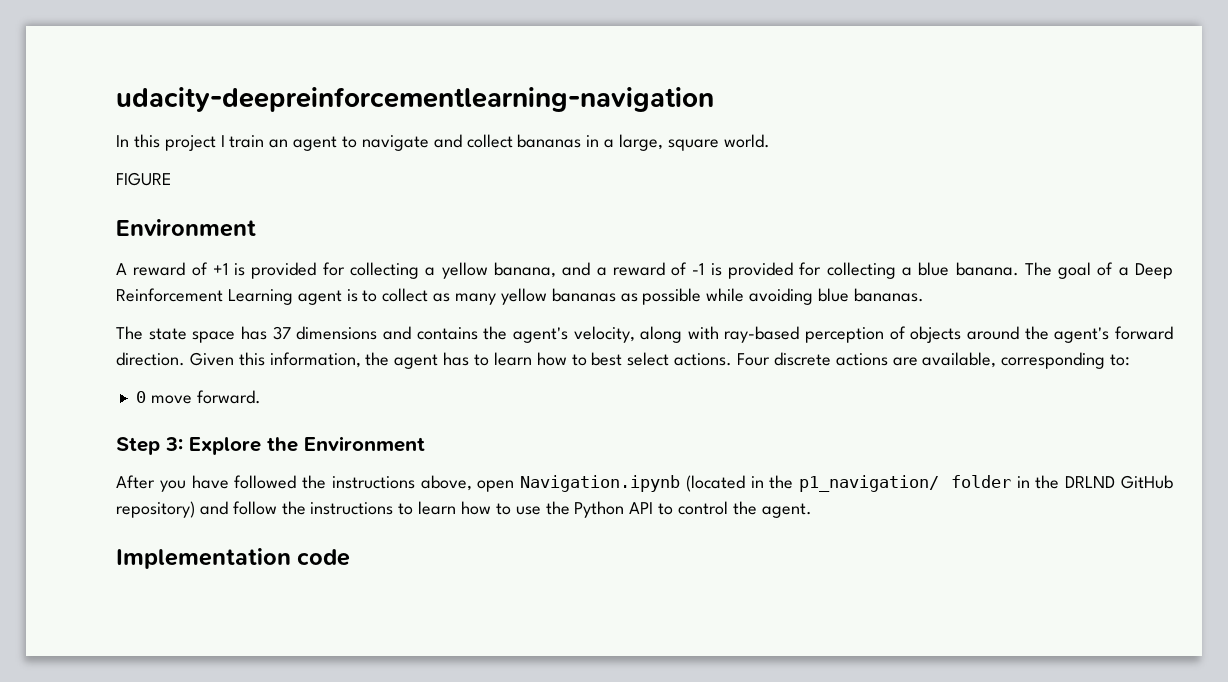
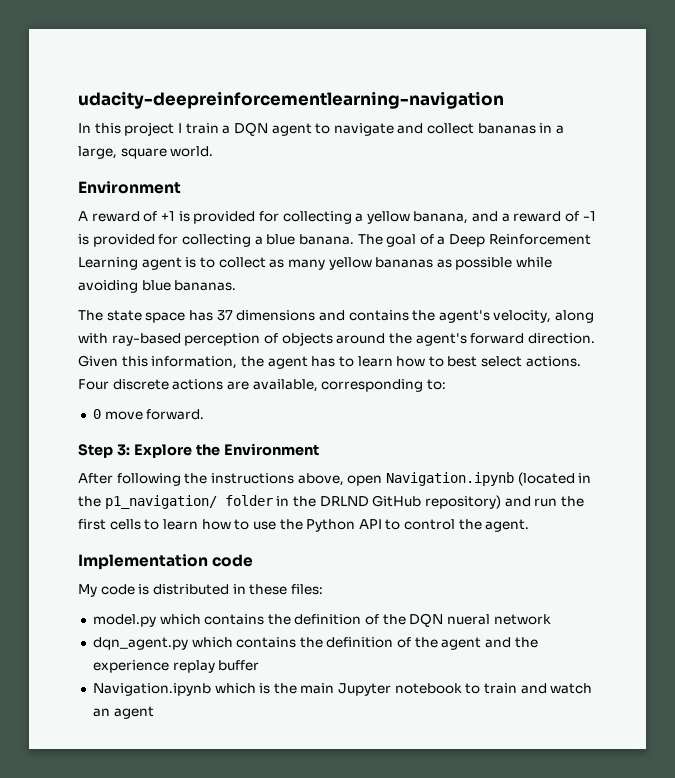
- In this project I train an agent to navigate and collect bananas in a large, square world.
+ In this project I train a DQN agent to navigate and collect bananas in a large, square world.
- FIGURE
- After you have followed the instructions above, open Navigation.ipynb (located in the p1_navigation/ folder in the DRLND GitHub repository) and follow the instructions to learn how to use the Python API to control the agent.
+ After following the instructions above, open Navigation.ipynb (located in the p1_navigation/ folder in the DRLND GitHub repository) and run the first cells to learn how to use the Python API to control the agent.
+ My code is distributed in these files:
+ model.py which contains the definition of the DQN nueral network
+ dqn_agent.py which contains the definition of the agent and the experience replay buffer
+ Navigation.ipynb which is the main Jupyter notebook to train and watch an agent

